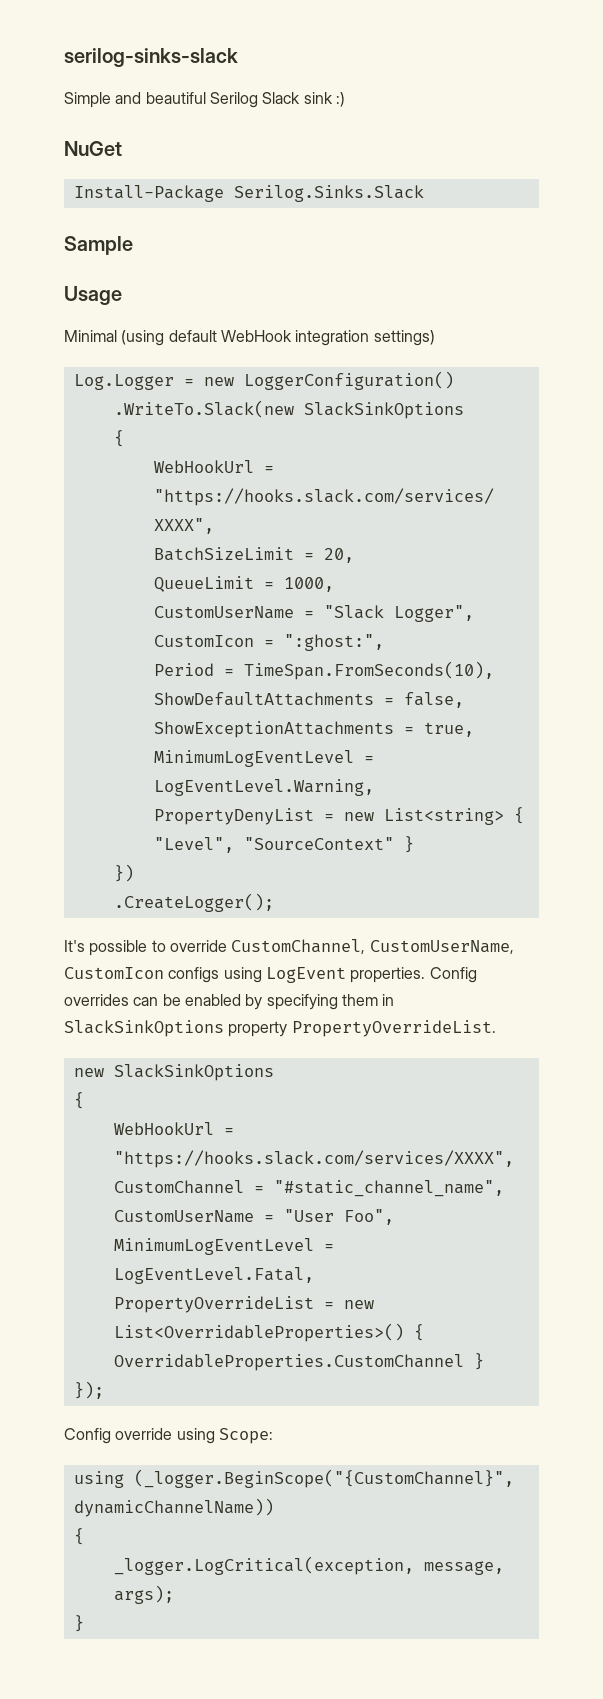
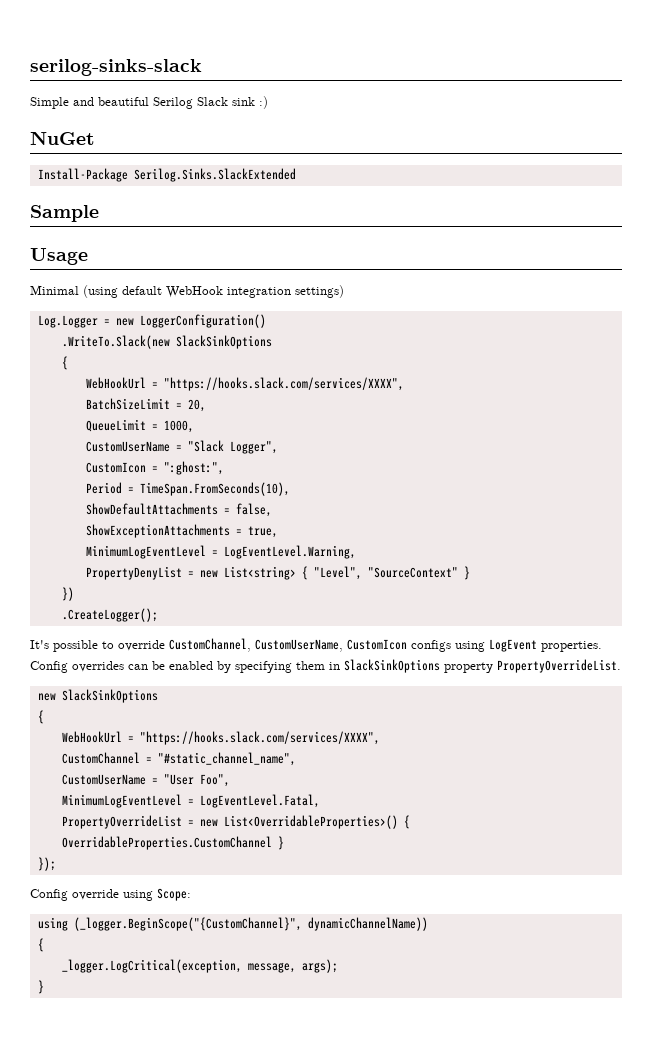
- Install-Package Serilog.Sinks.Slack
+ Install-Package Serilog.Sinks.SlackExtended

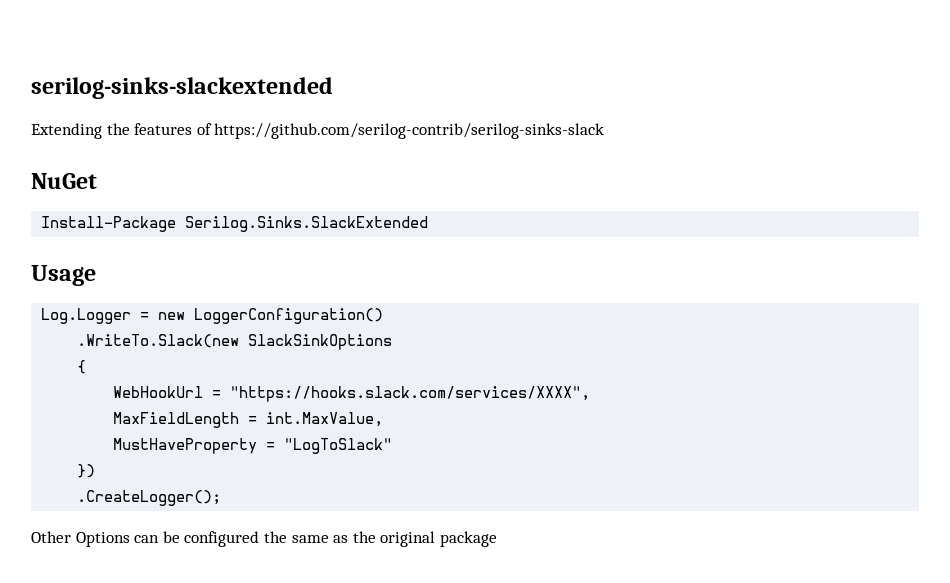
- serilog-sinks-slack
- Simple and beautiful Serilog Slack sink :)
+ serilog-sinks-slackextended
+ Extending the features of https://github.com/serilog-contrib/serilog-sinks-slack
- Sample
- Minimal (using default WebHook integration settings)
- BatchSizeLimit = 20,
- QueueLimit = 1000,
- CustomUserName = "Slack Logger",
- CustomIcon = ":ghost:",
- Period = TimeSpan.FromSeconds(10),
- ShowDefaultAttachments = false,
- ShowExceptionAttachments = true,
- MinimumLogEventLevel = LogEventLevel.Warning,
- PropertyDenyList = new List<string> { "Level", "SourceContext" }
+ MaxFieldLength = int.MaxValue,
+ MustHaveProperty = "LogToSlack"
  })
  .CreateLogger();
- It's possible to override CustomChannel, CustomUserName, CustomIcon configs using LogEvent properties. Config overrides can be enabled by specifying them in SlackSinkOptions property PropertyOverrideList.
- new SlackSinkOptions
- {
- WebHookUrl = "https://hooks.slack.com/services/XXXX",
- CustomChannel = "#static_channel_name",
- CustomUserName = "User Foo",
- MinimumLogEventLevel = LogEventLevel.Fatal,
- PropertyOverrideList = new List<OverridableProperties>() { OverridableProperties.CustomChannel }
- });
- Config override using Scope:
- using (_logger.BeginScope("{CustomChannel}", dynamicChannelName))
- {
- _logger.LogCritical(exception, message, args);
- }
+ Other Options can be configured the same as the original package

